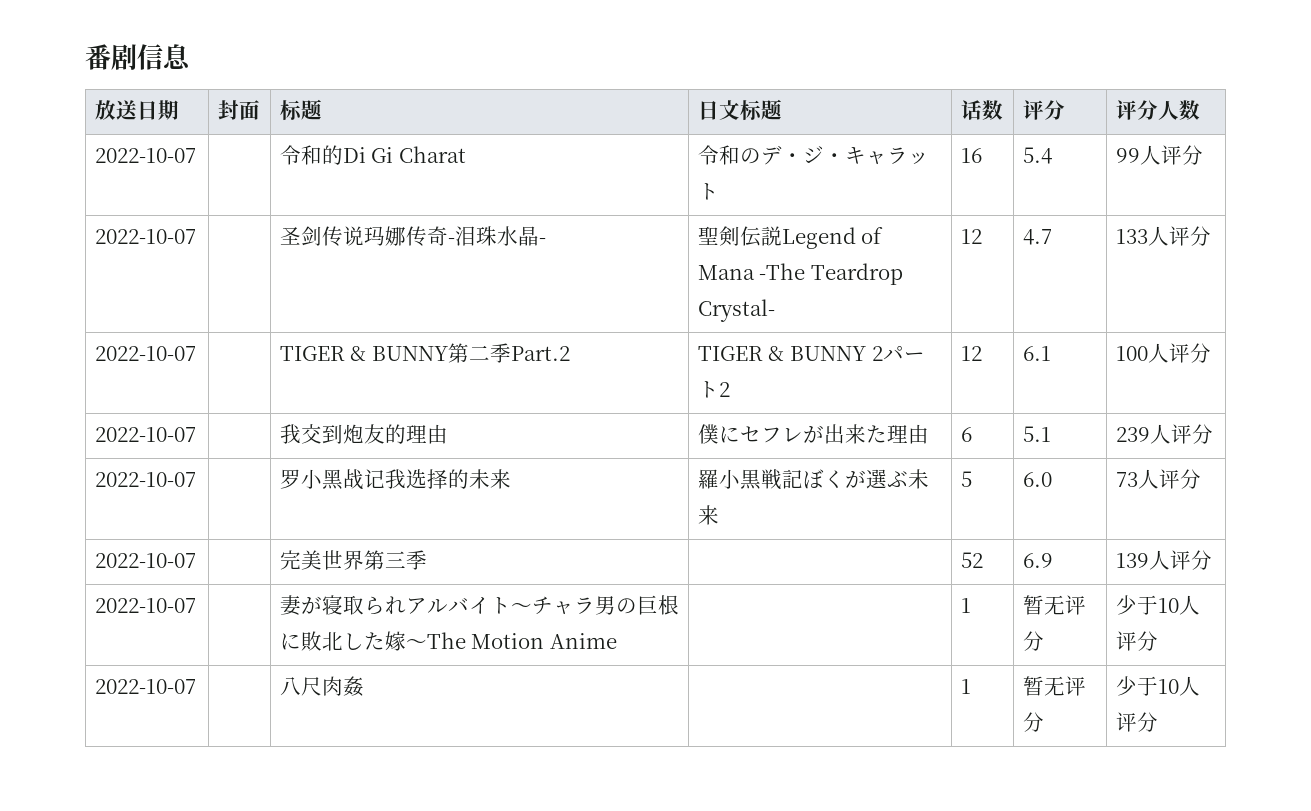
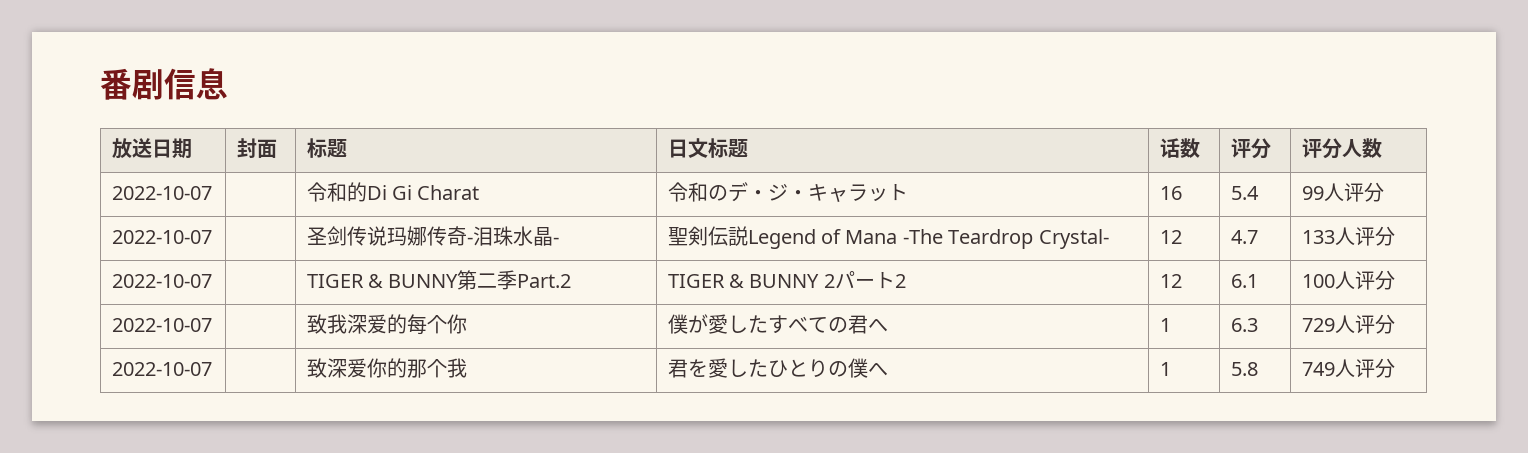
- 2022-10-07 | | 我交到炮友的理由 | 僕にセフレが出来た理由 | 6 | 5.1 | 239人评分
- 2022-10-07 | | 罗小黑战记我选择的未来 | 羅小黒戦記ぼくが選ぶ未来 | 5 | 6.0 | 73人评分
- 2022-10-07 | | 完美世界第三季 | | 52 | 6.9 | 139人评分
- 2022-10-07 | | 妻が寝取られアルバイト～チャラ男の巨根に敗北した嫁～The Motion Anime | | 1 | 暂无评分 | 少于10人评分
- 2022-10-07 | | 八尺肉姦 | | 1 | 暂无评分 | 少于10人评分
+ 2022-10-07 | | 致我深爱的每个你 | 僕が愛したすべての君へ | 1 | 6.3 | 729人评分
+ 2022-10-07 | | 致深爱你的那个我 | 君を愛したひとりの僕へ | 1 | 5.8 | 749人评分

